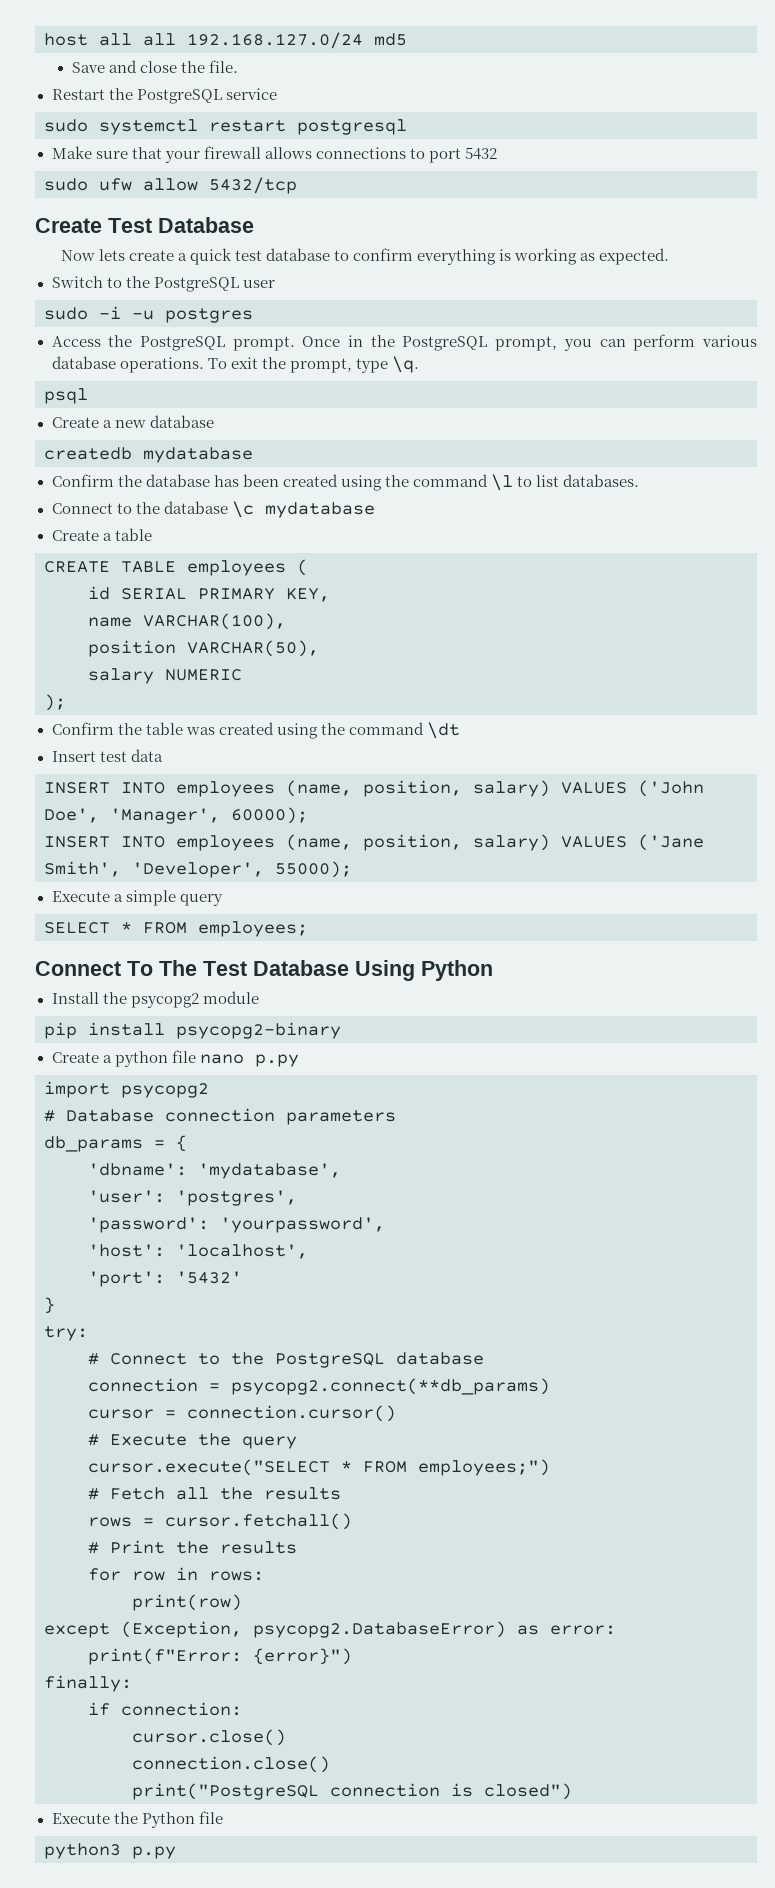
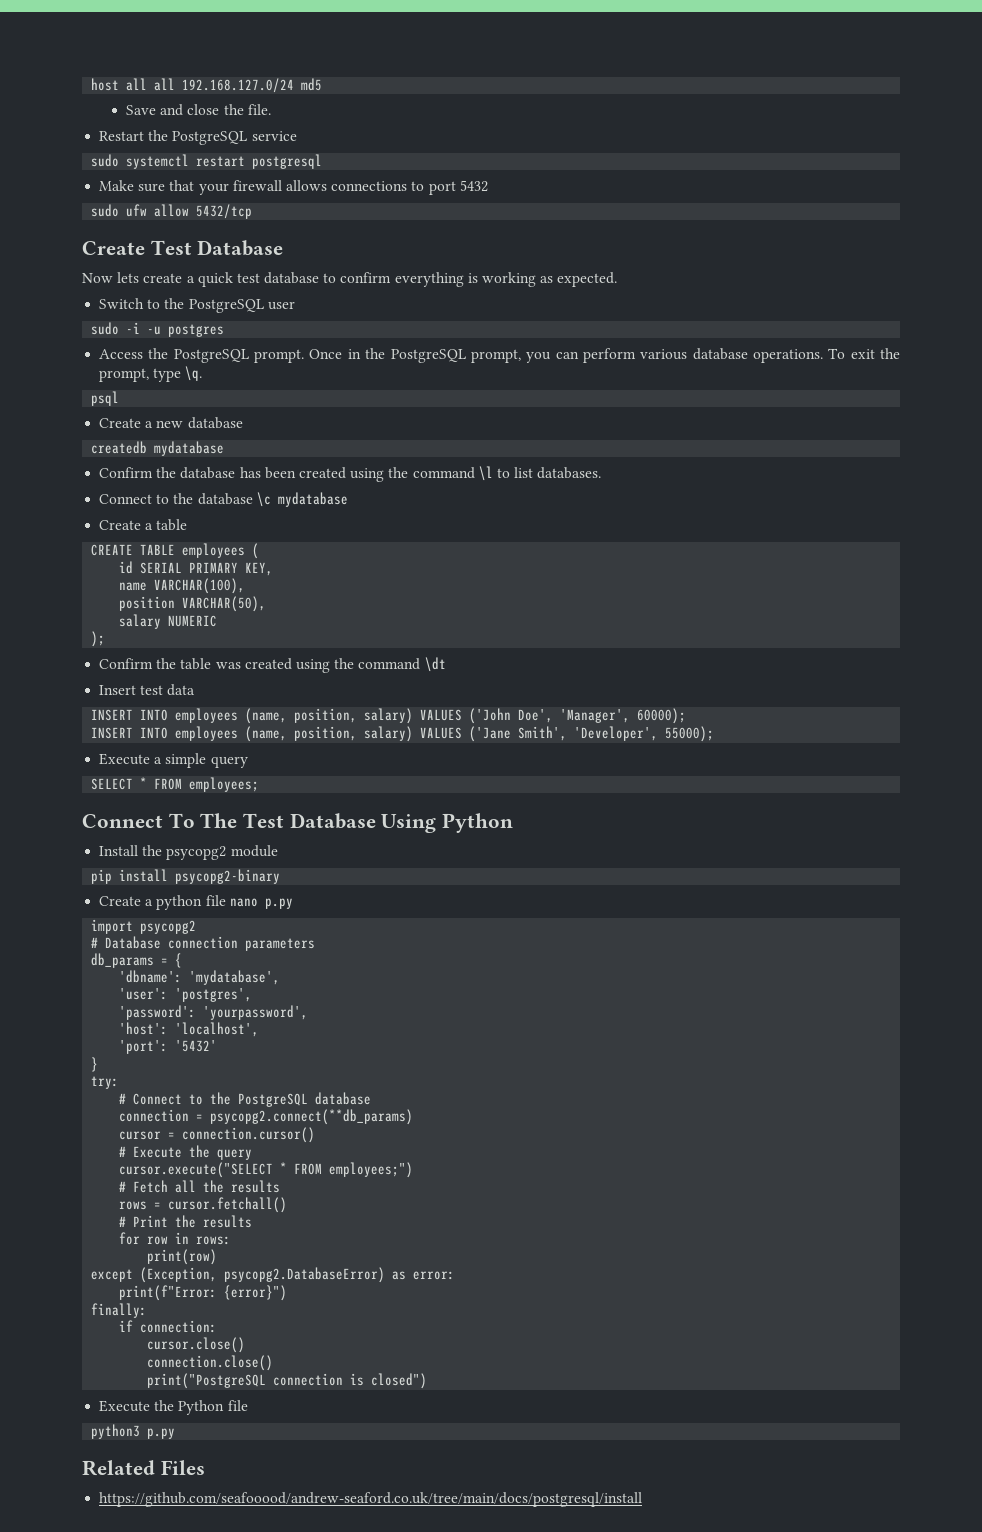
+ Related Files
+ https://github.com/seafooood/andrew-seaford.co.uk/tree/main/docs/postgresql/install

